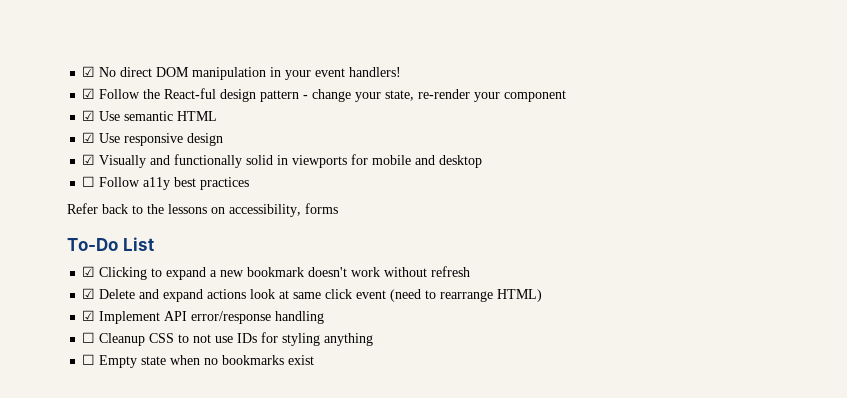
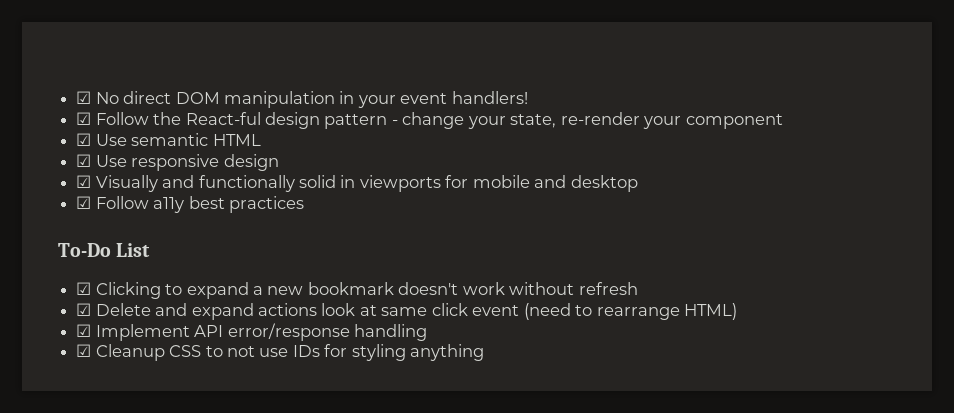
- ☐ Follow a11y best practices
+ ☑ Follow a11y best practices
- Refer back to the lessons on accessibility, forms
- ☐ Cleanup CSS to not use IDs for styling anything
+ ☑ Cleanup CSS to not use IDs for styling anything
- ☐ Empty state when no bookmarks exist

